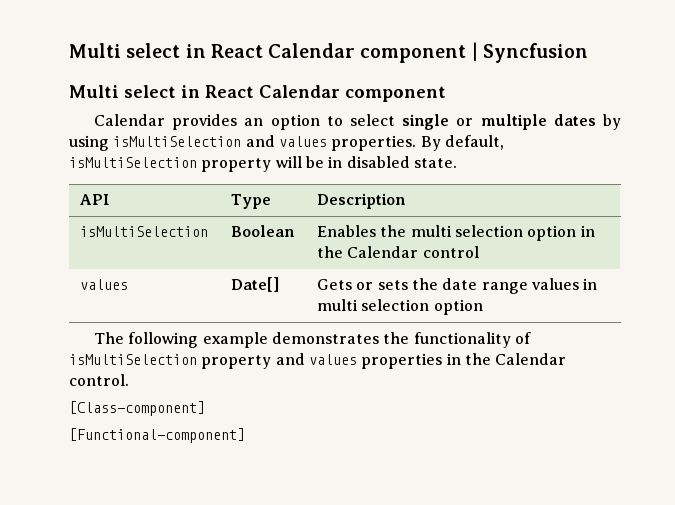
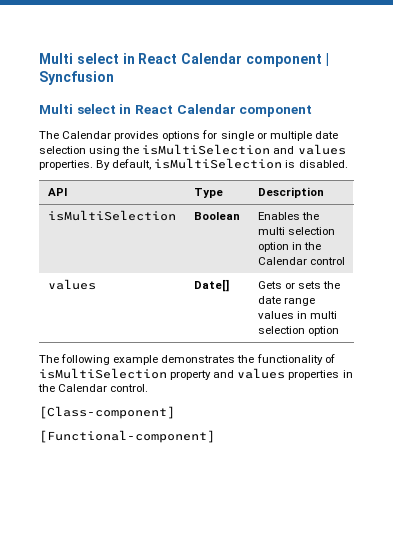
- Calendar provides an option to select single or multiple dates by using isMultiSelection and values properties.
+ The Calendar provides options for single or multiple date selection using the isMultiSelection and values properties.
- By default, isMultiSelection property will be in disabled state.
+ By default, isMultiSelection is disabled.

